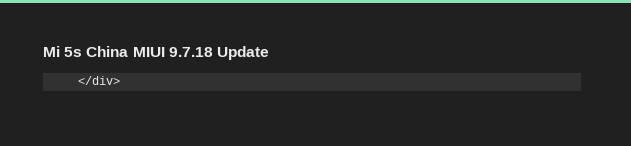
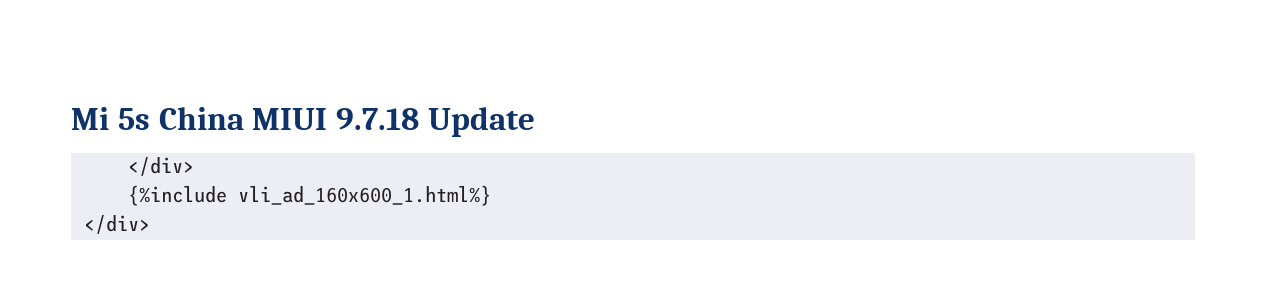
+ {%include vli_ad_160x600_1.html%}
+ </div>

